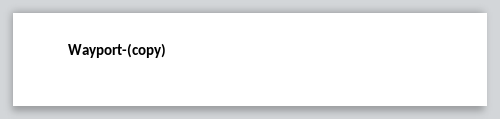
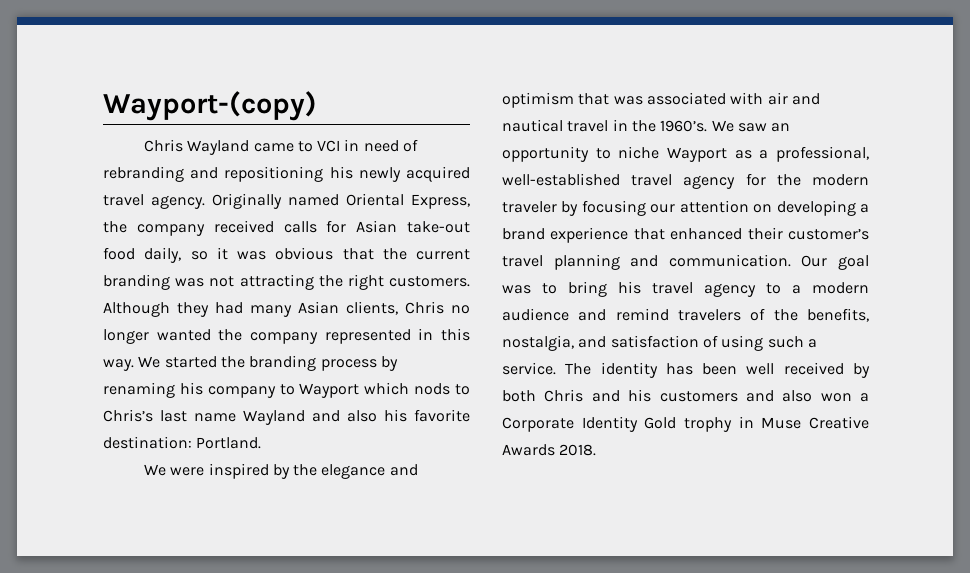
+ Chris Wayland came to VCI in need of rebranding and repositioning his newly acquired travel agency. Originally named Oriental Express, the company received calls for Asian take-out food daily, so it was obvious that the current branding was not attracting the right customers. Although they had many Asian clients, Chris no longer wanted the company represented in this way. We started the branding process by renaming his company to Wayport which nods to Chris’s last name Wayland and also his favorite destination: Portland.
+ We were inspired by the elegance and optimism that was associated with air and nautical travel in the 1960’s. We saw an opportunity to niche Wayport as a professional, well-established travel agency for the modern traveler by focusing our attention on developing a brand experience that enhanced their customer’s travel planning and communication. Our goal was to bring his travel agency to a modern audience and remind travelers of the benefits, nostalgia, and satisfaction of using such a service. The identity has been well received by both Chris and his customers and also won a Corporate Identity Gold trophy in Muse Creative Awards 2018.

